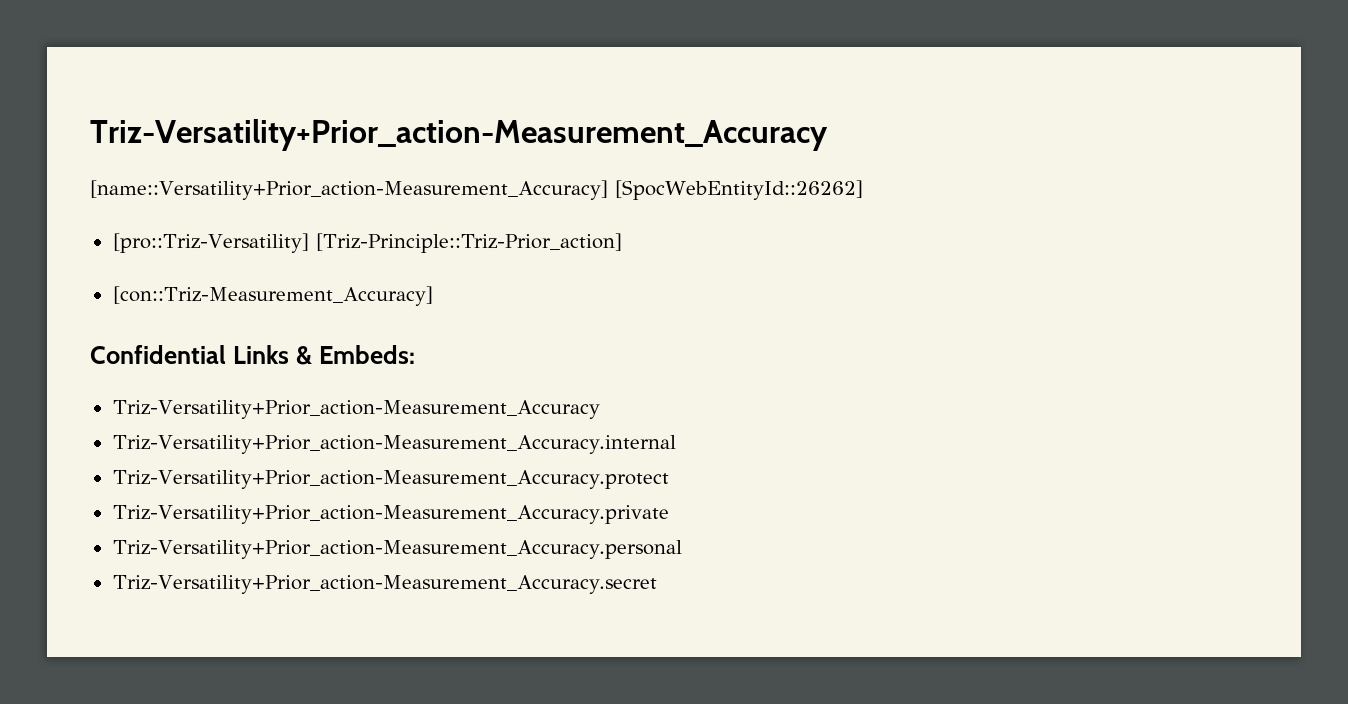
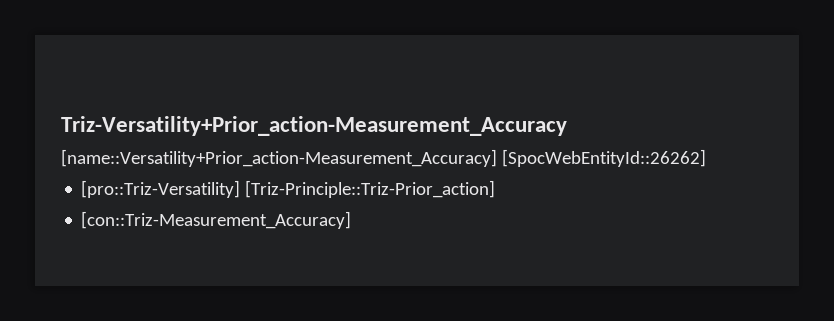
- Confidential Links & Embeds:
- Triz-Versatility+Prior_action-Measurement_Accuracy
- Triz-Versatility+Prior_action-Measurement_Accuracy.internal
- Triz-Versatility+Prior_action-Measurement_Accuracy.protect
- Triz-Versatility+Prior_action-Measurement_Accuracy.private
- Triz-Versatility+Prior_action-Measurement_Accuracy.personal
- Triz-Versatility+Prior_action-Measurement_Accuracy.secret

